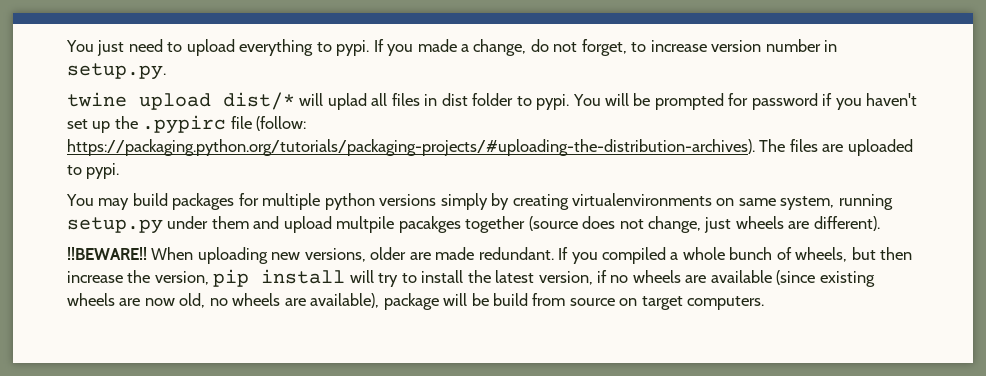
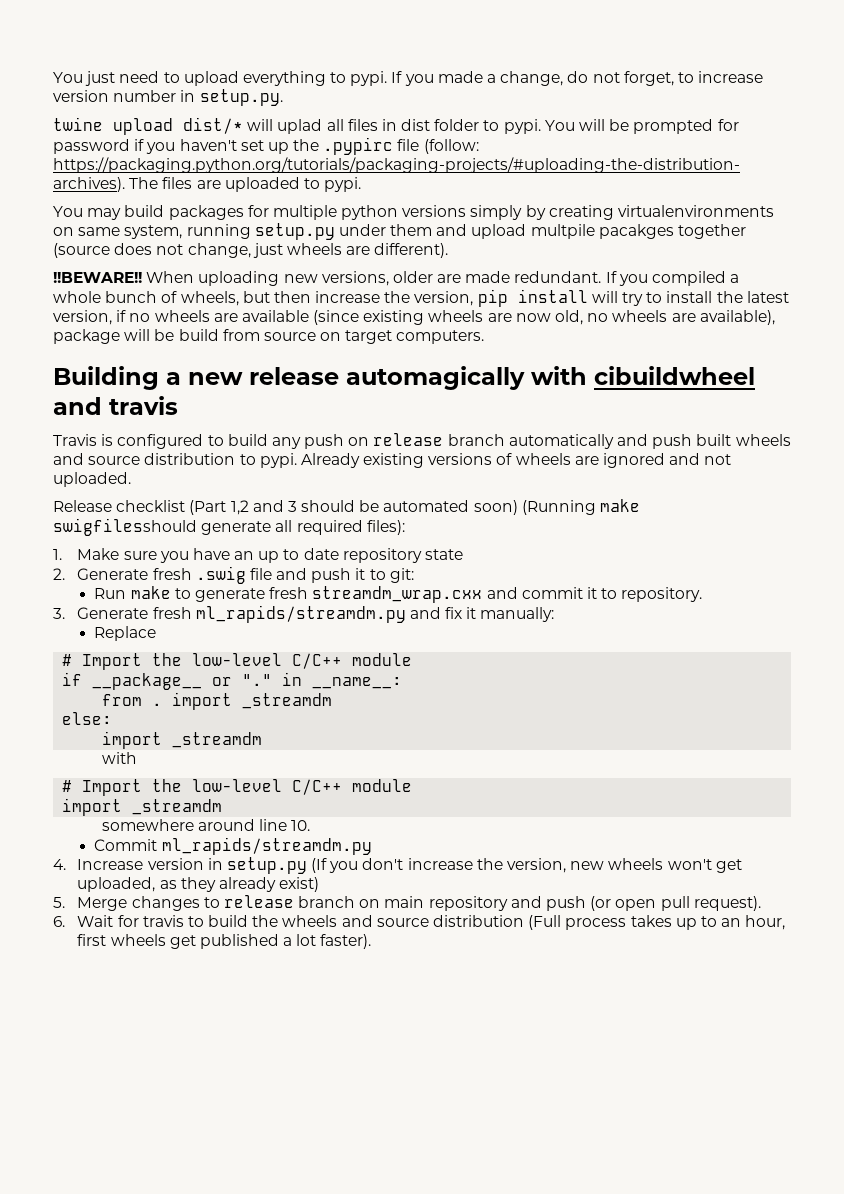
+ Building a new release automagically with cibuildwheel and travis
+ Travis is configured to build any push on release branch automatically and push built wheels and source distribution to pypi. Already existing versions of wheels are ignored and not uploaded.
+ Release checklist (Part 1,2 and 3 should be automated soon) (Running make swigfilesshould generate all required files):
+ 1. Make sure you have an up to date repository state
+ 2. Generate fresh .swig file and push it to git:
+ Run make to generate fresh streamdm_wrap.cxx and commit it to repository.
+ 3. Generate fresh ml_rapids/streamdm.py and fix it manually:
+ Replace
+ # Import the low-level C/C++ module
+ if __package__ or "." in __name__:
+ from . import _streamdm
+ else:
+ import _streamdm
+ with
+ # Import the low-level C/C++ module
+ import _streamdm
+ somewhere around line 10.
+ Commit ml_rapids/streamdm.py
+ 4. Increase version in setup.py (If you don't increase the version, new wheels won't get uploaded, as they already exist)
+ 5. Merge changes to release branch on main repository and push (or open pull request).
+ 6. Wait for travis to build the wheels and source distribution (Full process takes up to an hour, first wheels get published a lot faster).

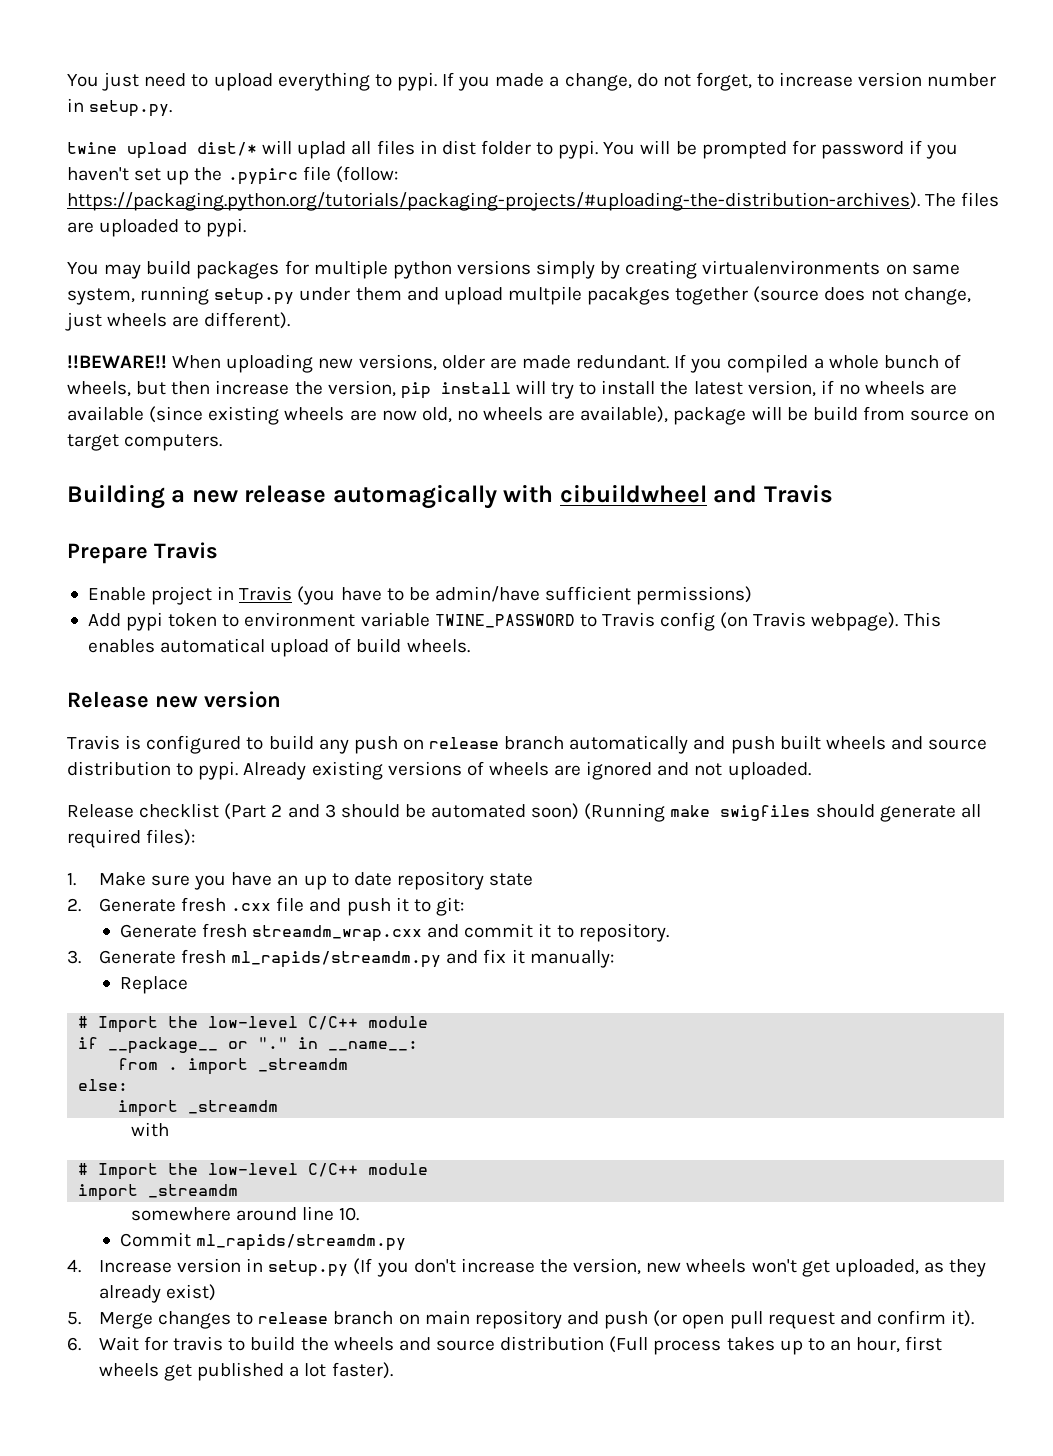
- Building a new release automagically with cibuildwheel and travis
+ Building a new release automagically with cibuildwheel and Travis
+ Prepare Travis
+ Enable project in Travis (you have to be admin/have sufficient permissions)
+ Add pypi token to environment variable TWINE_PASSWORD to Travis config (on Travis webpage). This enables automatical upload of build wheels.
+ Release new version
- Release checklist (Part 1,2 and 3 should be automated soon) (Running make swigfilesshould generate all required files):
+ Release checklist (Part 2 and 3 should be automated soon) (Running make swigfiles should generate all required files):
- 2. Generate fresh .swig file and push it to git:
+ 2. Generate fresh .cxx file and push it to git:
- Run make to generate fresh streamdm_wrap.cxx and commit it to repository.
+ Generate fresh streamdm_wrap.cxx and commit it to repository.
- 5. Merge changes to release branch on main repository and push (or open pull request).
+ 5. Merge changes to release branch on main repository and push (or open pull request and confirm it).

